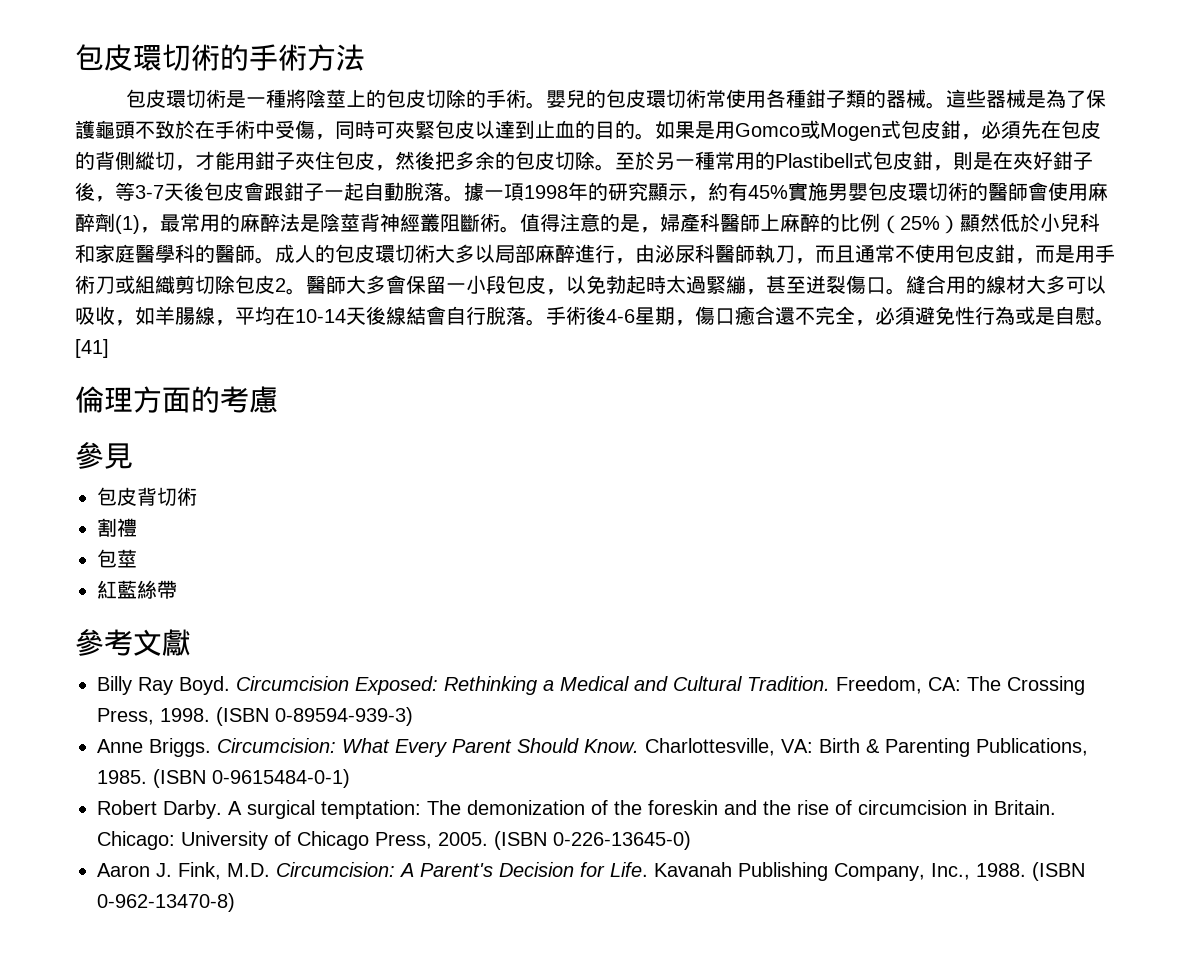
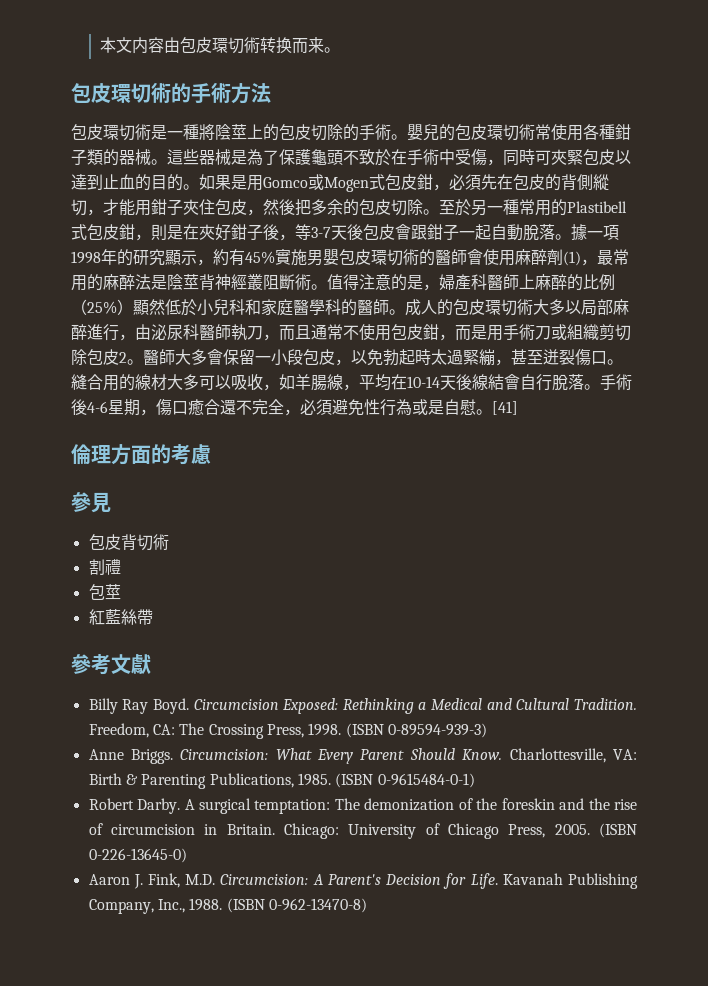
+ 本文内容由包皮環切術转换而来。

